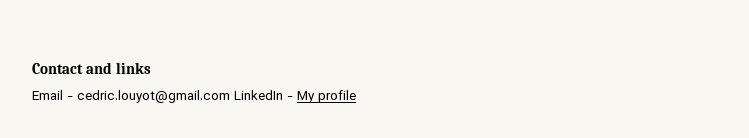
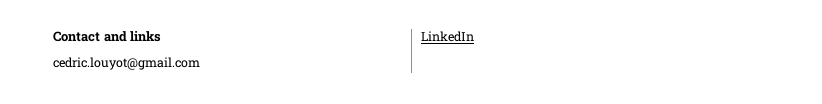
- Email - cedric.louyot@gmail.com LinkedIn - My profile
+ cedric.louyot@gmail.com
+ LinkedIn

